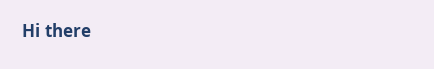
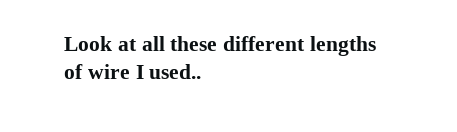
- Hi there
+ Look at all these different lengths of wire I used..

